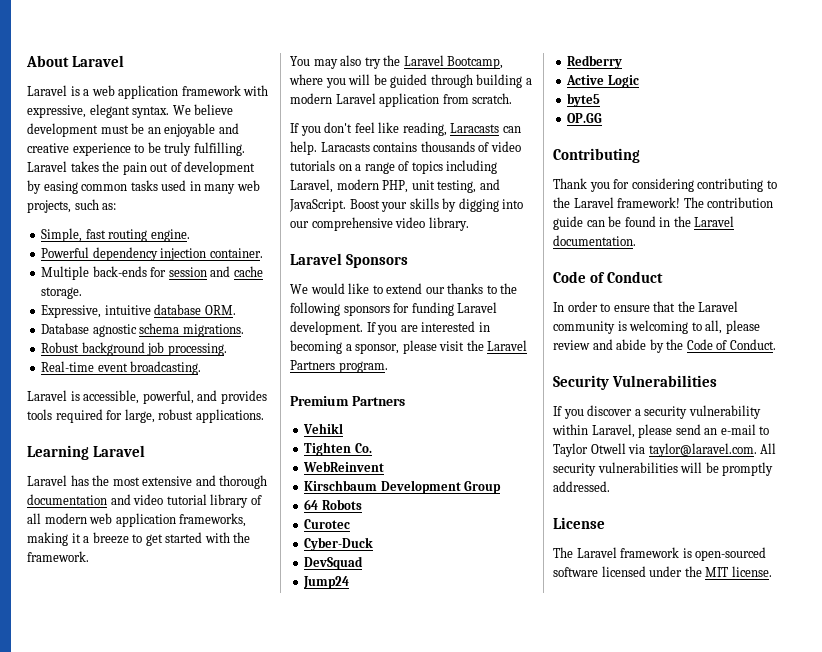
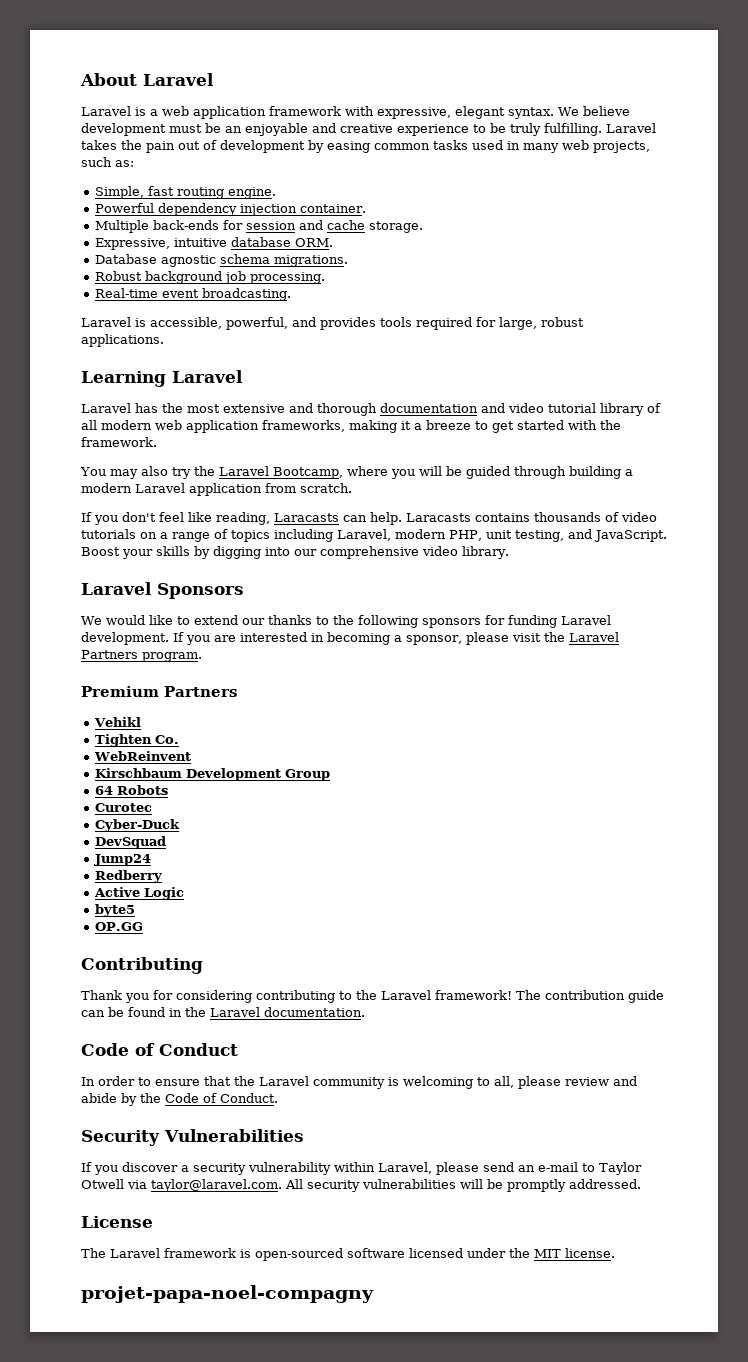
+ projet-papa-noel-compagny

